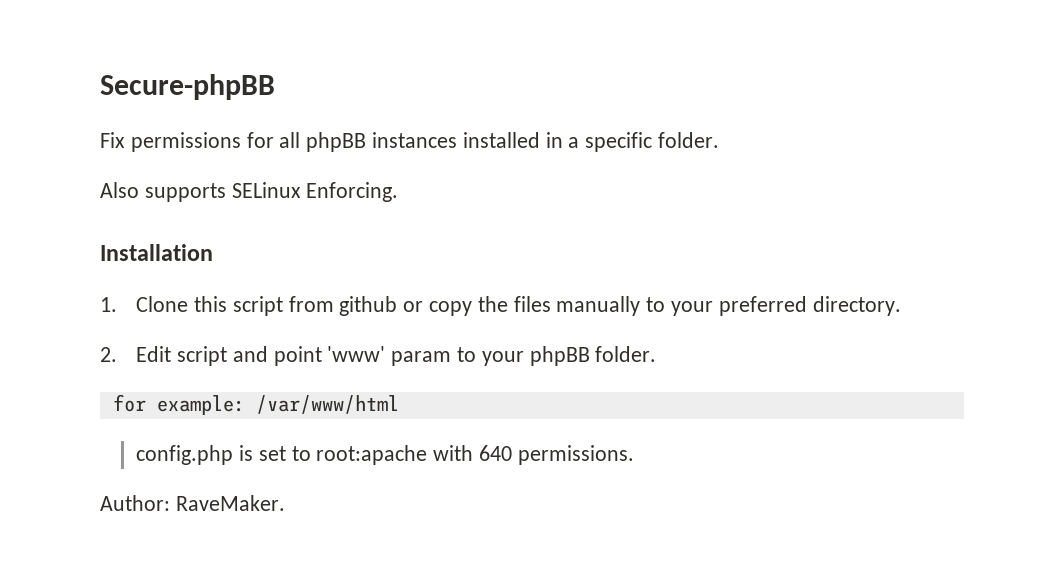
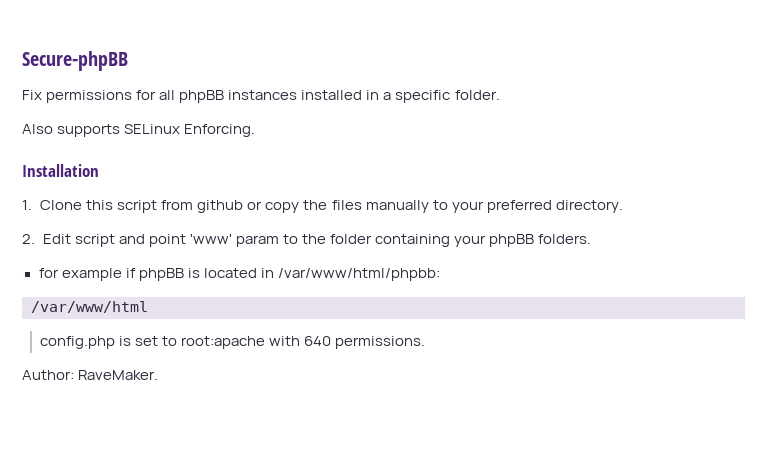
- 2. Edit script and point 'www' param to your phpBB folder.
- for example: /var/www/html
+ 2. Edit script and point 'www' param to the folder containing your phpBB folders.
+ for example if phpBB is located in /var/www/html/phpbb:
+ /var/www/html

